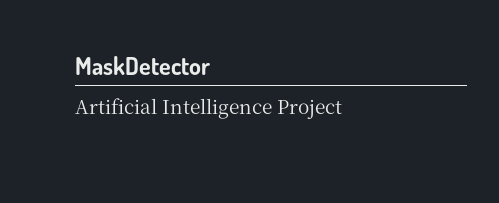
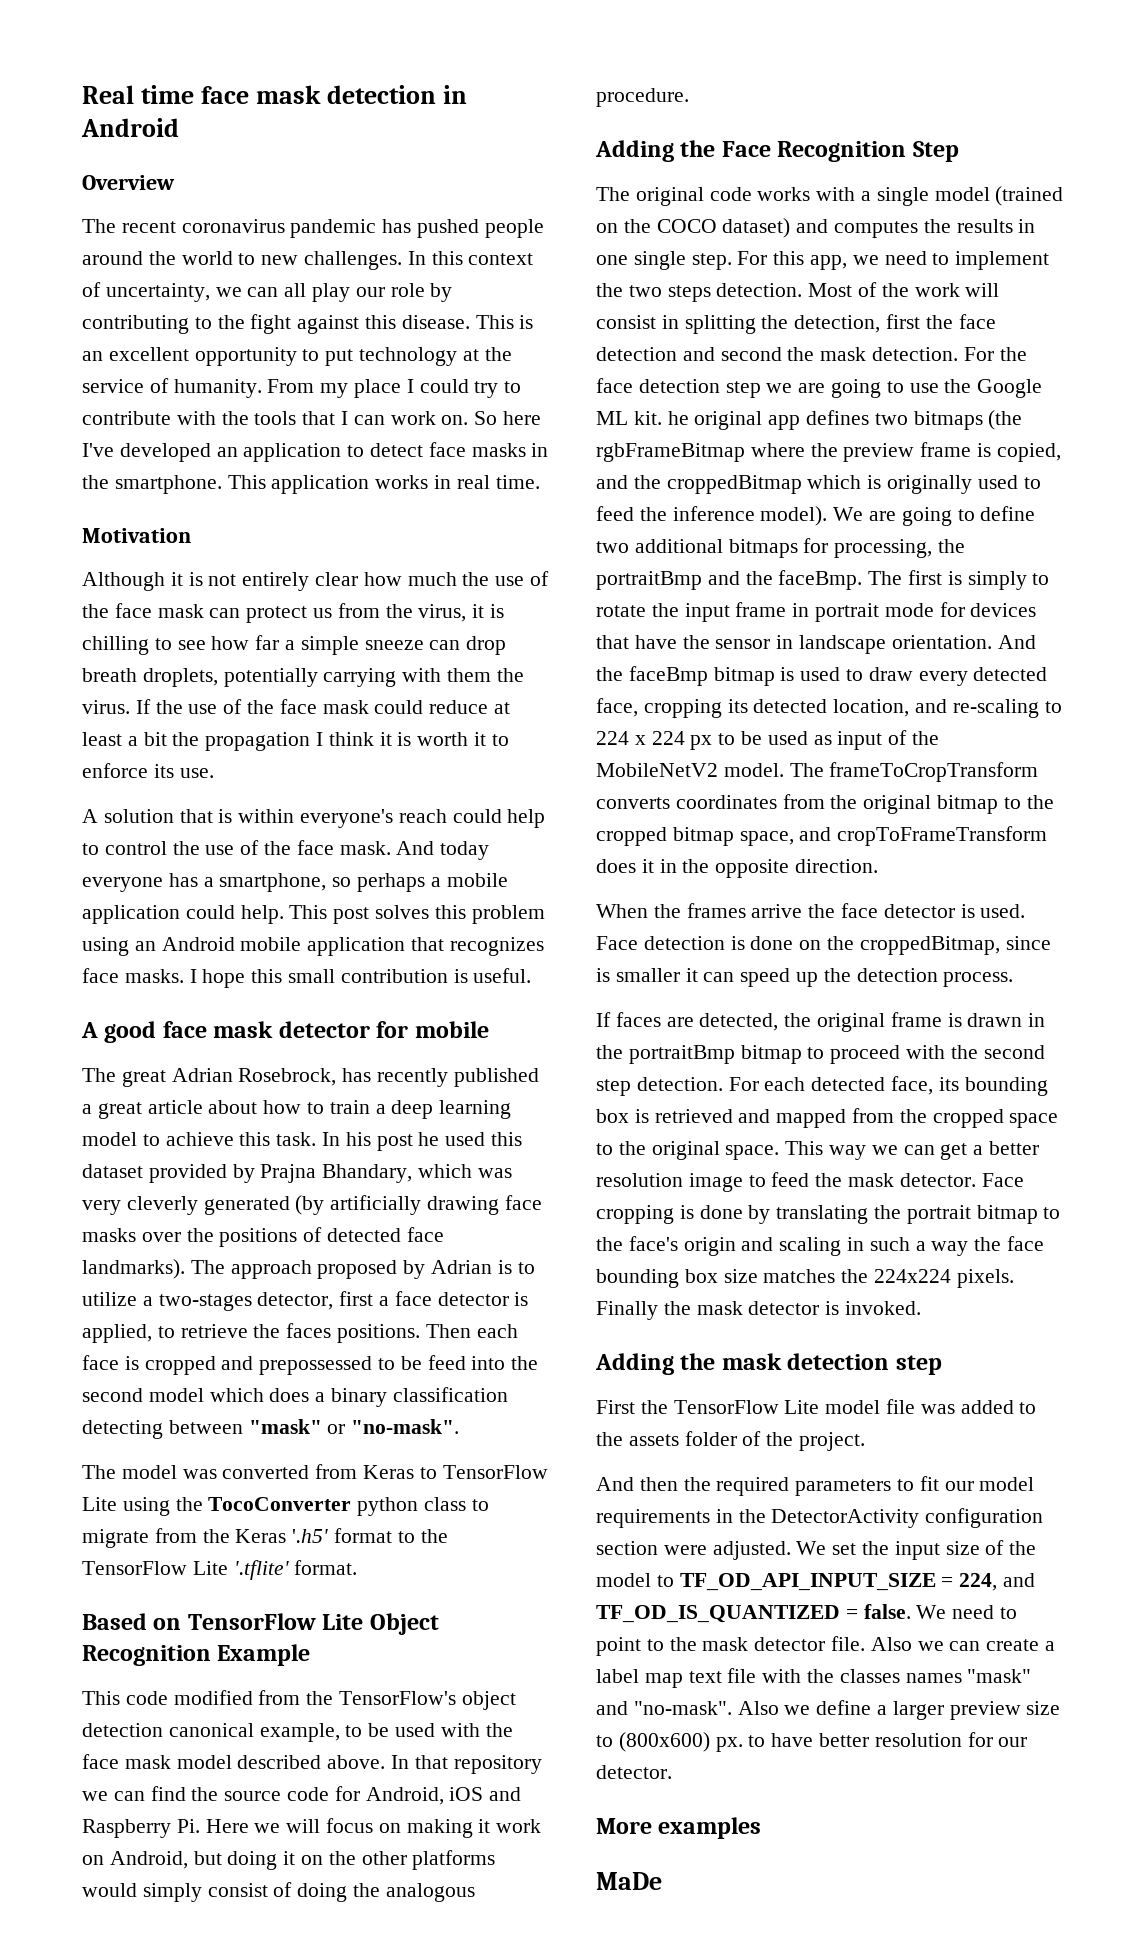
- MaskDetector
- Artificial Intelligence Project
+ Real time face mask detection in Android
+ Overview
+ The recent coronavirus pandemic has pushed people around the world to new challenges. In this context of uncertainty, we can all play our role by contributing to the fight against this disease. This is an excellent opportunity to put technology at the service of humanity. From my place I could try to contribute with the tools that I can work on. So here I've developed an application to detect face masks in the smartphone. This application works in real time.
+ Motivation
+ Although it is not entirely clear how much the use of the face mask can protect us from the virus, it is chilling to see how far a simple sneeze can drop breath droplets, potentially carrying with them the virus. If the use of the face mask could reduce at least a bit the propagation I think it is worth it to enforce its use.
+ A solution that is within everyone's reach could help to control the use of the face mask. And today everyone has a smartphone, so perhaps a mobile application could help. This post solves this problem using an Android mobile application that recognizes face masks. I hope this small contribution is useful.
+ A good face mask detector for mobile
+ The great Adrian Rosebrock, has recently published a great article about how to train a deep learning model to achieve this task. In his post he used this dataset provided by Prajna Bhandary, which was very cleverly generated (by artificially drawing face masks over the positions of detected face landmarks). The approach proposed by Adrian is to utilize a two-stages detector, first a face detector is applied, to retrieve the faces positions. Then each face is cropped and prepossessed to be feed into the second model which does a binary classification detecting between "mask" or "no-mask".
+ The model was converted from Keras to TensorFlow Lite using the TocoConverter python class to migrate from the Keras '.h5' format to the TensorFlow Lite '.tflite' format.
+ Based on TensorFlow Lite Object Recognition Example
+ This code modified from the TensorFlow's object detection canonical example, to be used with the face mask model described above. In that repository we can find the source code for Android, iOS and Raspberry Pi. Here we will focus on making it work on Android, but doing it on the other platforms would simply consist of doing the analogous procedure.
+ Adding the Face Recognition Step
+ The original code works with a single model (trained on the COCO dataset) and computes the results in one single step. For this app, we need to implement the two steps detection. Most of the work will consist in splitting the detection, first the face detection and second the mask detection. For the face detection step we are going to use the Google ML kit. he original app defines two bitmaps (the rgbFrameBitmap where the preview frame is copied, and the croppedBitmap which is originally used to feed the inference model). We are going to define two additional bitmaps for processing, the portraitBmp and the faceBmp. The first is simply to rotate the input frame in portrait mode for devices that have the sensor in landscape orientation. And the faceBmp bitmap is used to draw every detected face, cropping its detected location, and re-scaling to 224 x 224 px to be used as input of the MobileNetV2 model. The frameToCropTransform converts coordinates from the original bitmap to the cropped bitmap space, and cropToFrameTransform does it in the opposite direction.
+ When the frames arrive the face detector is used. Face detection is done on the croppedBitmap, since is smaller it can speed up the detection process.
+ If faces are detected, the original frame is drawn in the portraitBmp bitmap to proceed with the second step detection. For each detected face, its bounding box is retrieved and mapped from the cropped space to the original space. This way we can get a better resolution image to feed the mask detector. Face cropping is done by translating the portrait bitmap to the face's origin and scaling in such a way the face bounding box size matches the 224x224 pixels. Finally the mask detector is invoked.
+ Adding the mask detection step
+ First the TensorFlow Lite model file was added to the assets folder of the project.
+ And then the required parameters to fit our model requirements in the DetectorActivity configuration section were adjusted. We set the input size of the model to TF_OD_API_INPUT_SIZE = 224, and TF_OD_IS_QUANTIZED = false. We need to point to the mask detector file. Also we can create a label map text file with the classes names "mask" and "no-mask". Also we define a larger preview size to (800x600) px. to have better resolution for our detector.
+ More examples
+ MaDe

